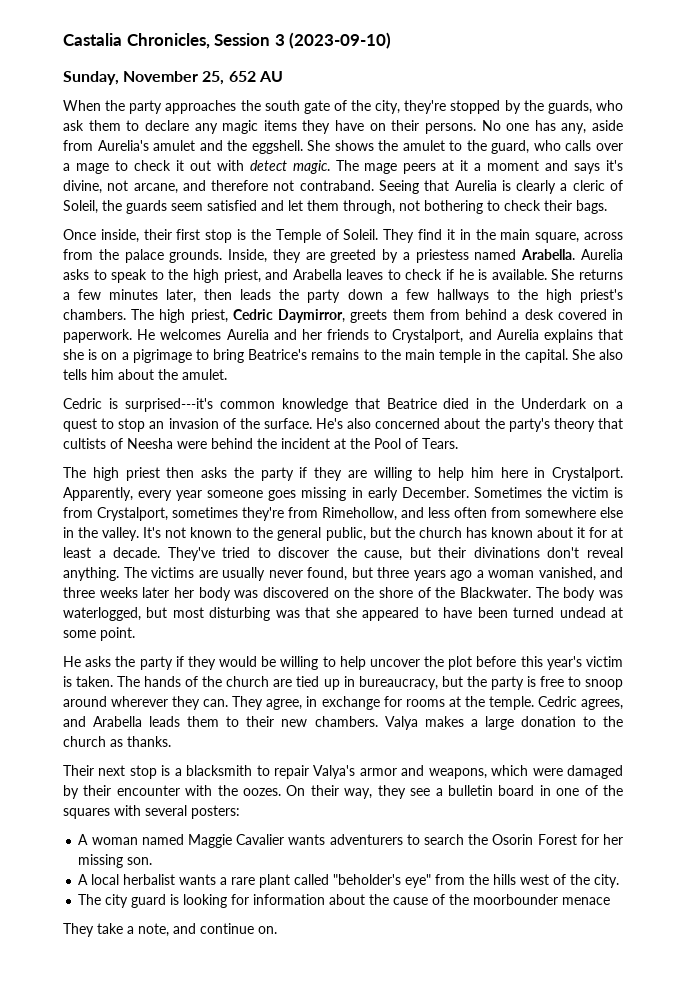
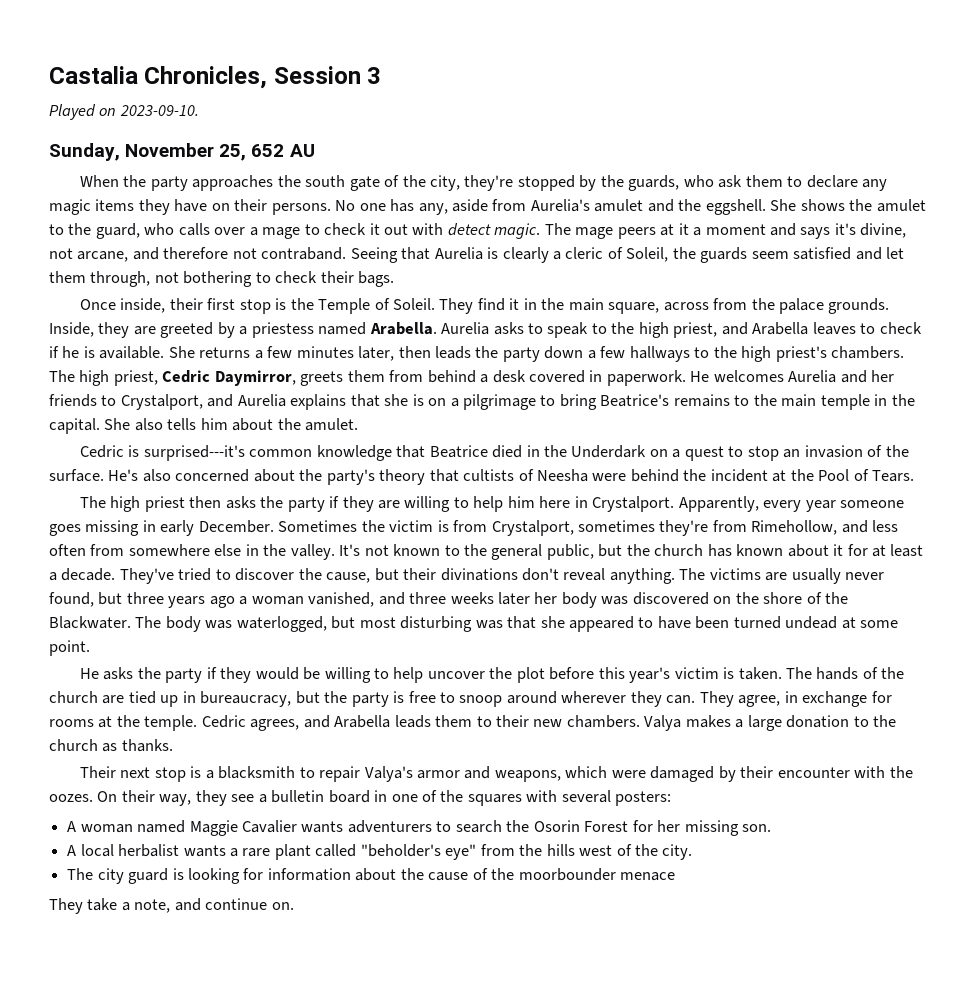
- Castalia Chronicles, Session 3 (2023-09-10)
+ Castalia Chronicles, Session 3
+ Played on 2023-09-10.
- He welcomes Aurelia and her friends to Crystalport, and Aurelia explains that she is on a pigrimage to bring Beatrice's remains to the main temple in the capital.
+ He welcomes Aurelia and her friends to Crystalport, and Aurelia explains that she is on a pilgrimage to bring Beatrice's remains to the main temple in the capital.

